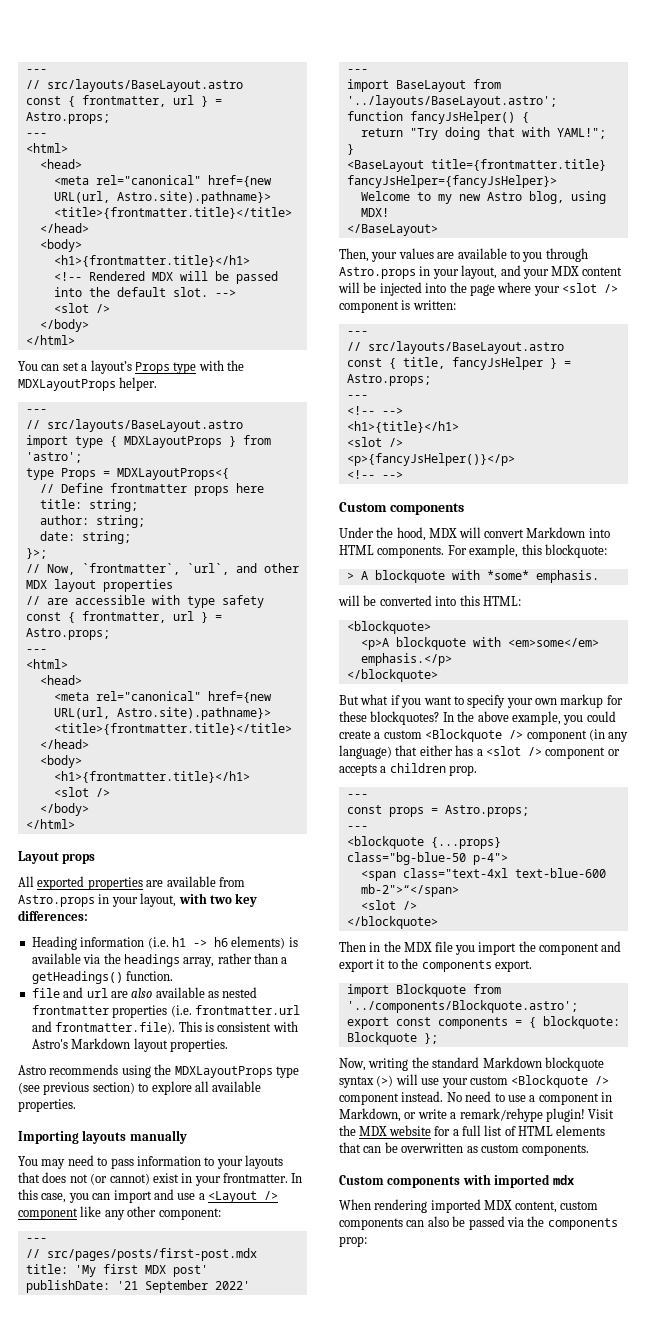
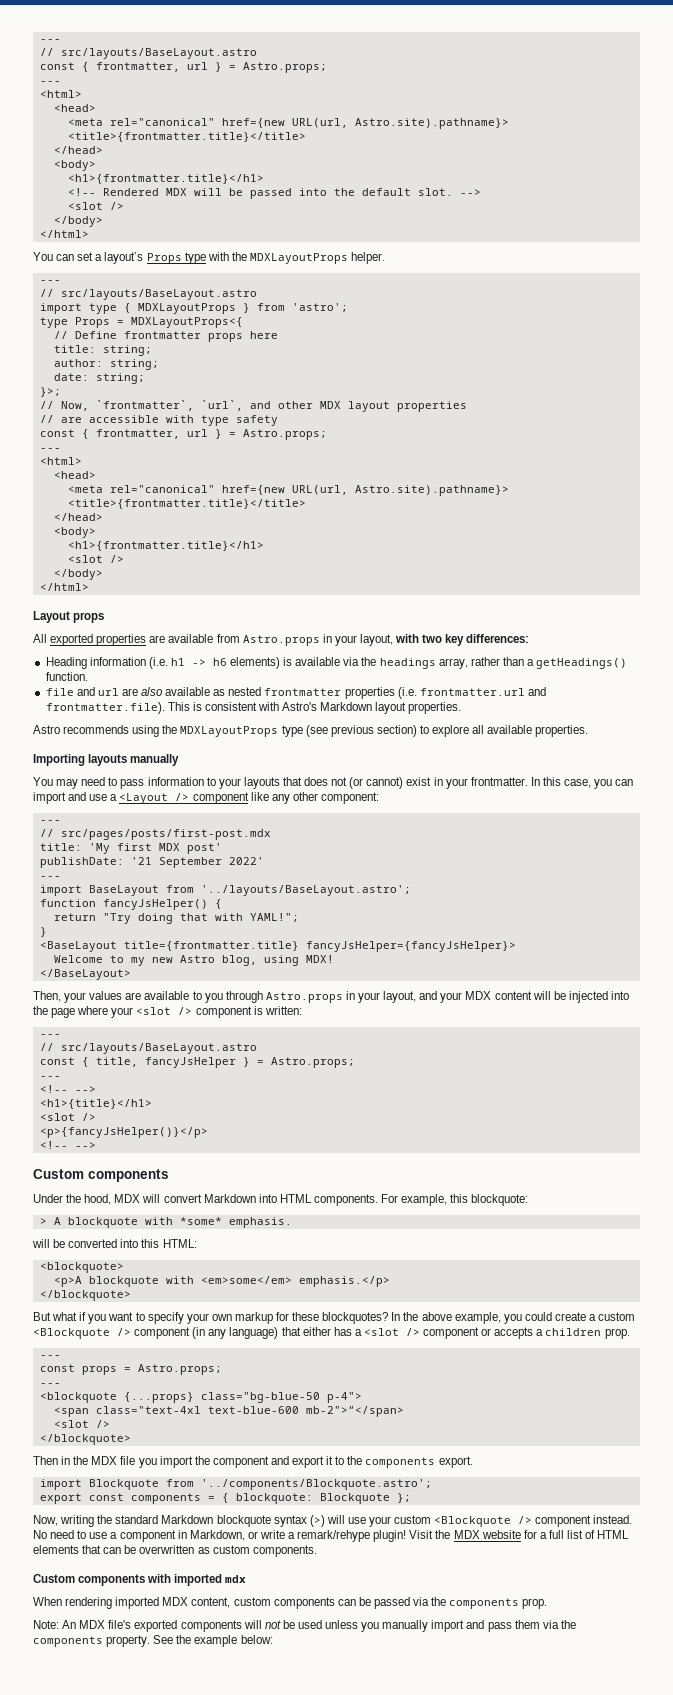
- When rendering imported MDX content, custom components can also be passed via the components prop:
+ When rendering imported MDX content, custom components can be passed via the components prop.
+ Note: An MDX file's exported components will not be used unless you manually import and pass them via the components property. See the example below:

